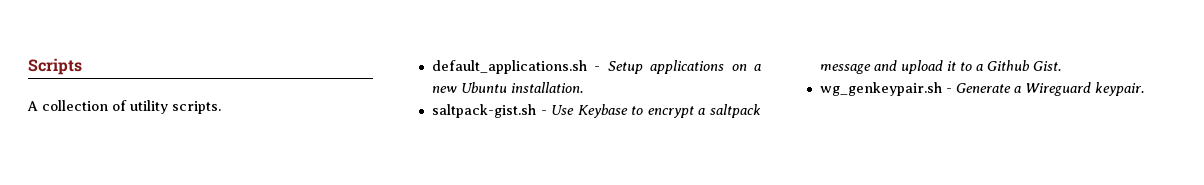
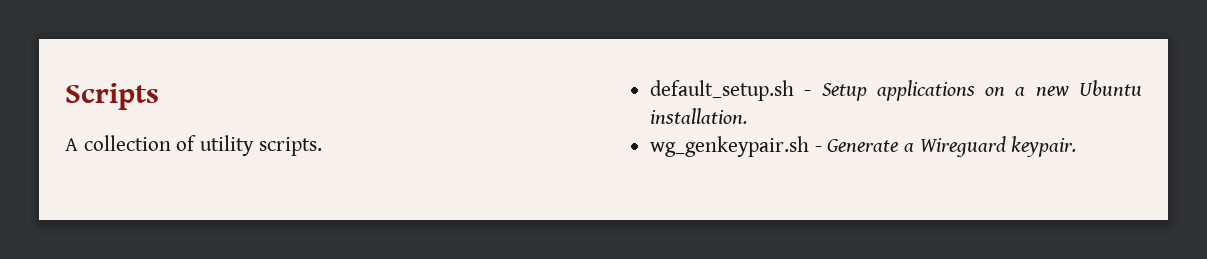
- default_applications.sh - Setup applications on a new Ubuntu installation.
+ default_setup.sh - Setup applications on a new Ubuntu installation.
- saltpack-gist.sh - Use Keybase to encrypt a saltpack message and upload it to a Github Gist.

